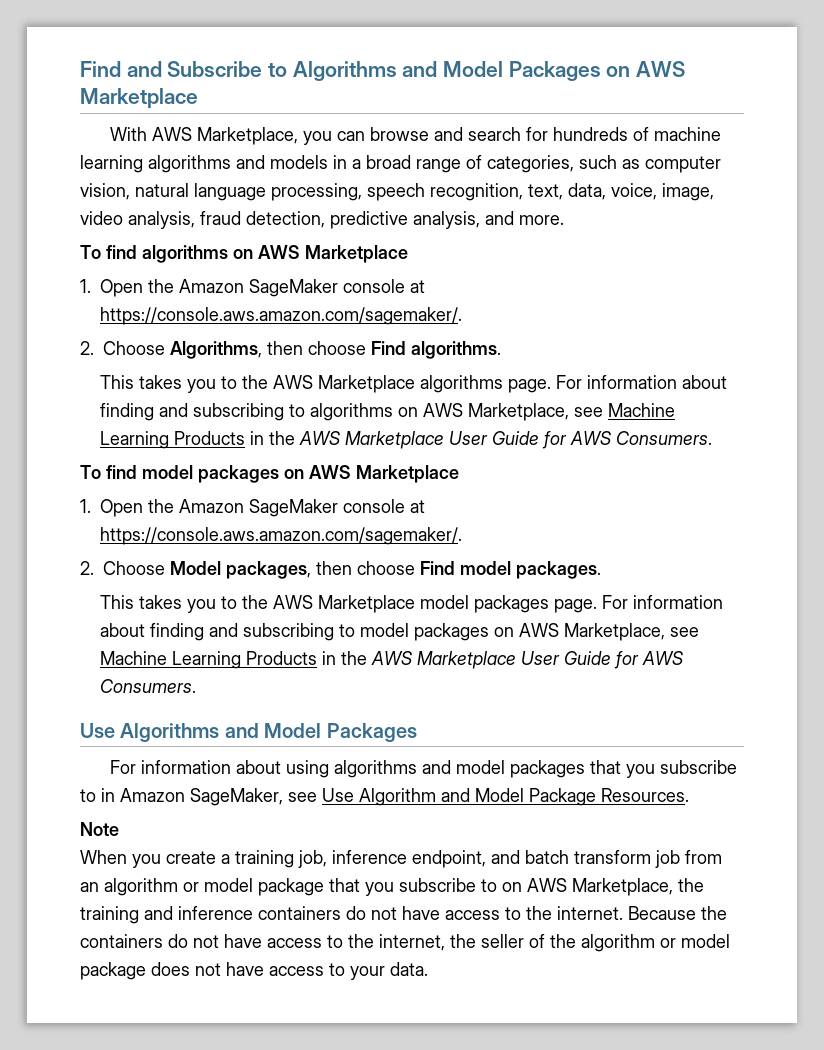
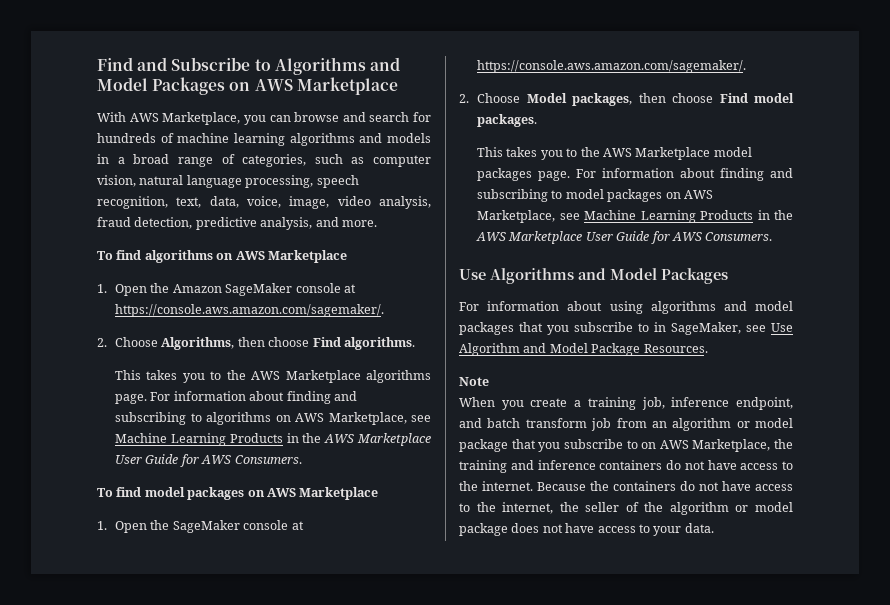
  To find model packages on AWS Marketplace
- 1. Open the Amazon SageMaker console at https://console.aws.amazon.com/sagemaker/.
+ 1. Open the SageMaker console at https://console.aws.amazon.com/sagemaker/.
- For information about using algorithms and model packages that you subscribe to in Amazon SageMaker, see Use Algorithm and Model Package Resources.
+ For information about using algorithms and model packages that you subscribe to in SageMaker, see Use Algorithm and Model Package Resources.

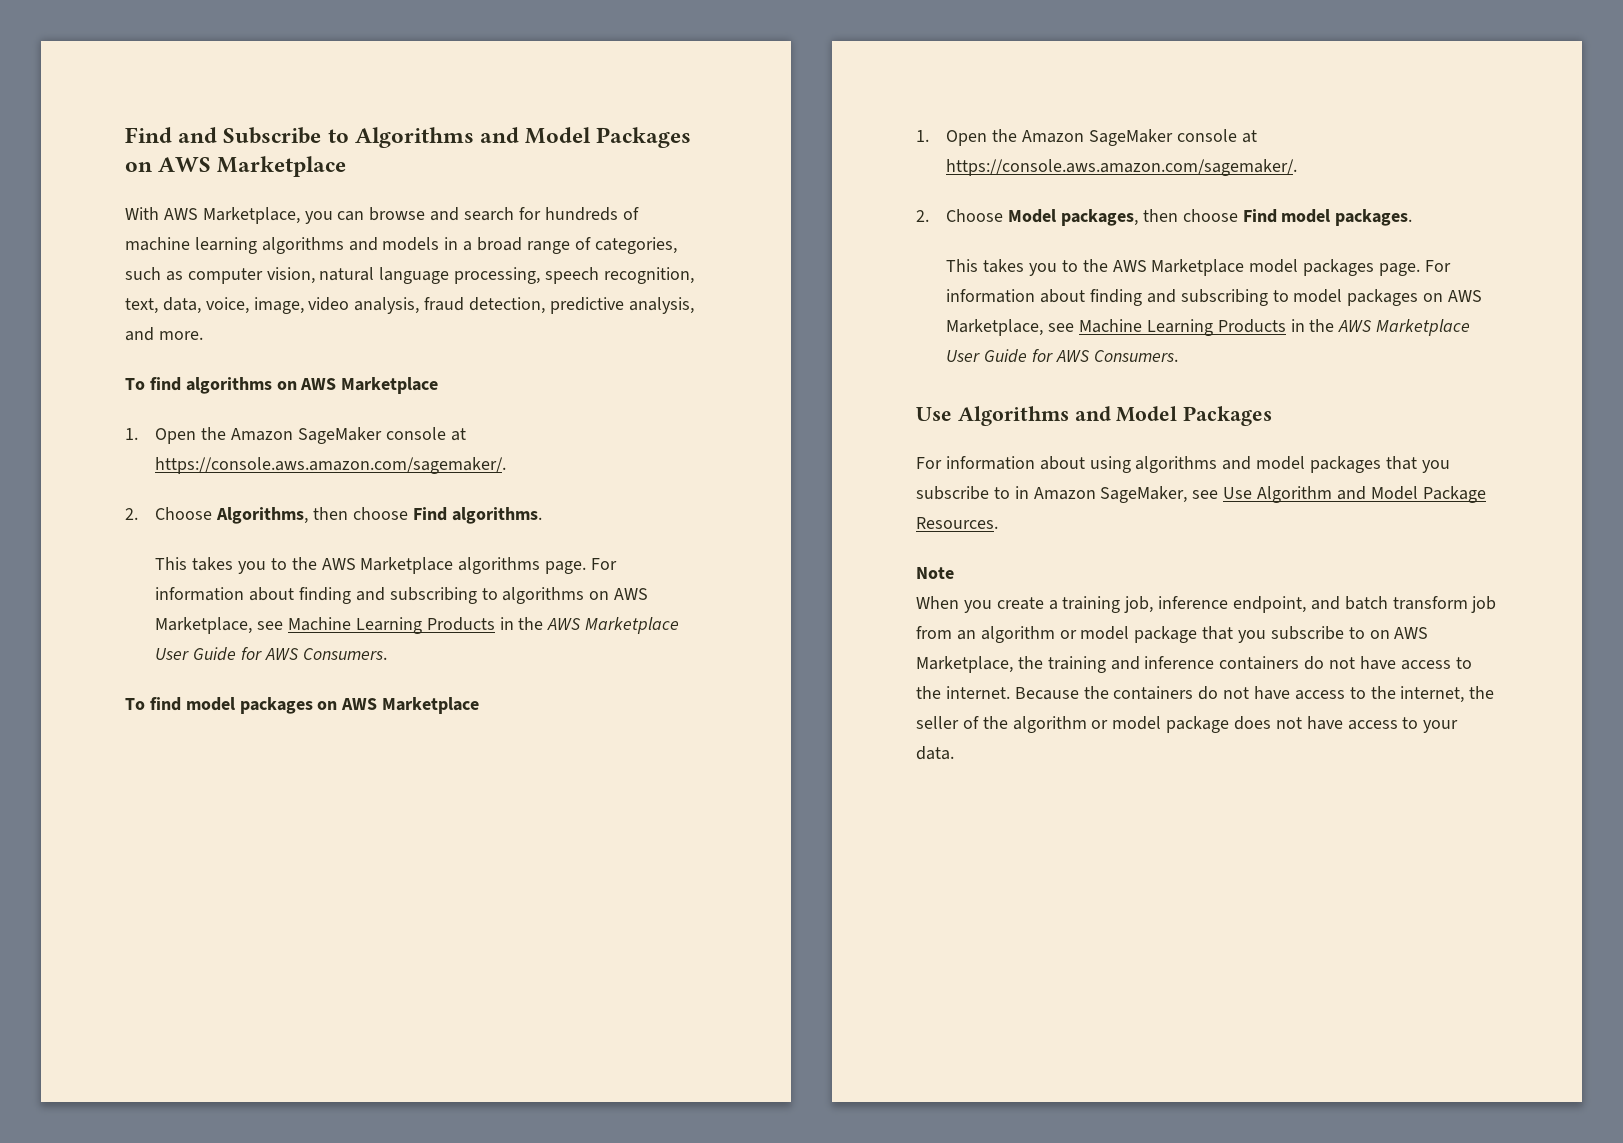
  To find model packages on AWS Marketplace
- 1. Open the SageMaker console at https://console.aws.amazon.com/sagemaker/.
+ 1. Open the Amazon SageMaker console at https://console.aws.amazon.com/sagemaker/.
- For information about using algorithms and model packages that you subscribe to in SageMaker, see Use Algorithm and Model Package Resources.
+ For information about using algorithms and model packages that you subscribe to in Amazon SageMaker, see Use Algorithm and Model Package Resources.

